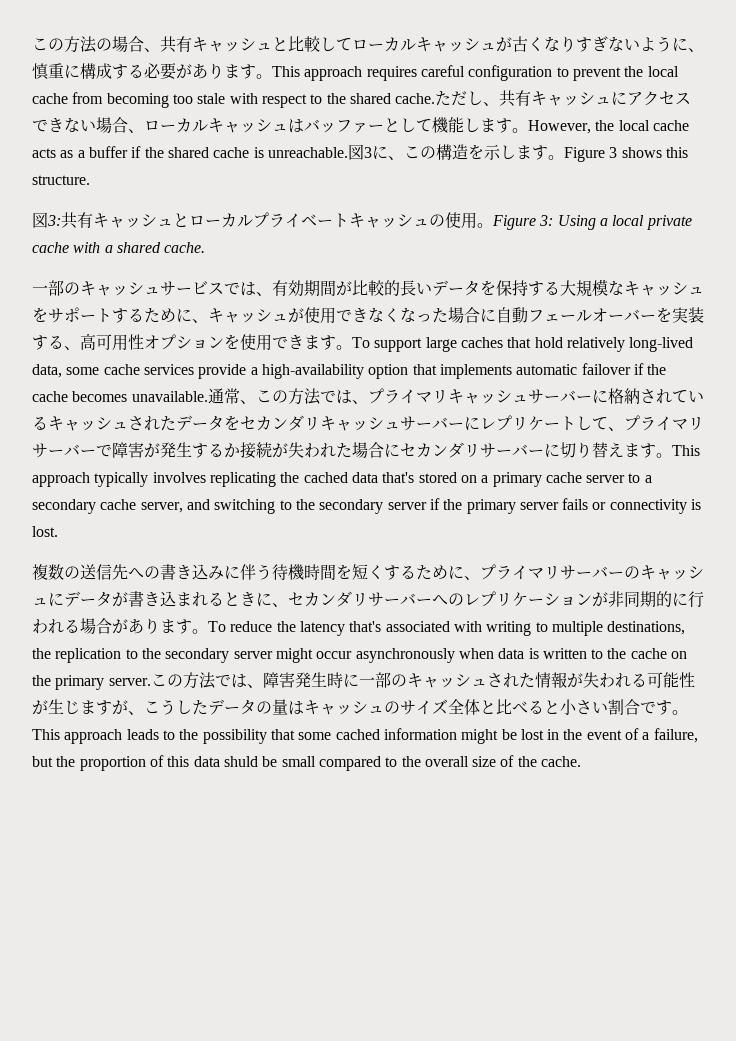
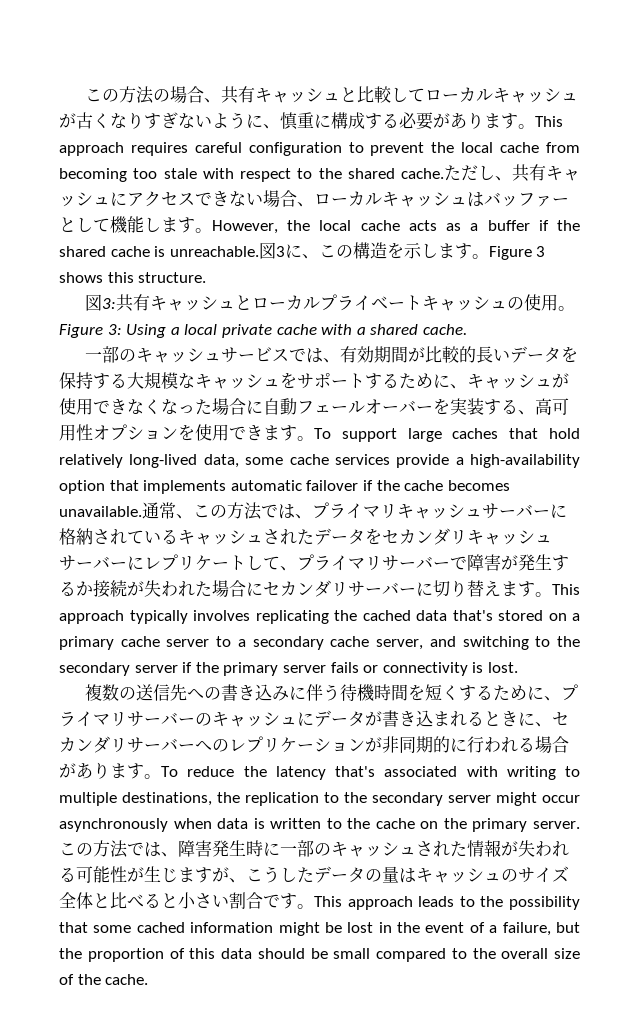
- This approach leads to the possibility that some cached information might be lost in the event of a failure, but the proportion of this data shuld be small compared to the overall size of the cache.
+ This approach leads to the possibility that some cached information might be lost in the event of a failure, but the proportion of this data should be small compared to the overall size of the cache.

